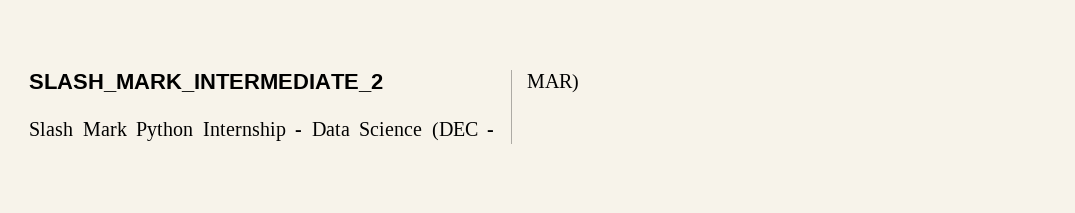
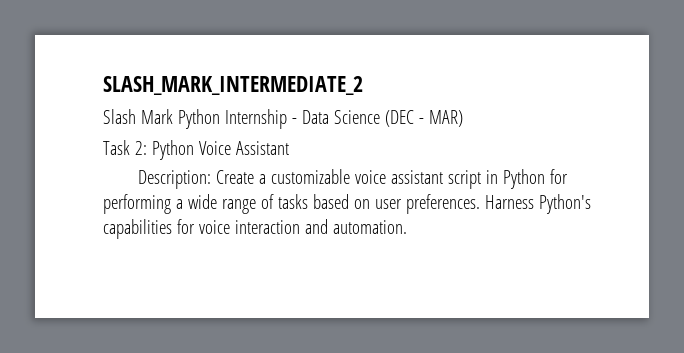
+ Task 2: Python Voice Assistant
+ Description: Create a customizable voice assistant script in Python for performing a wide range of tasks based on user preferences. Harness Python's capabilities for voice interaction and automation.

